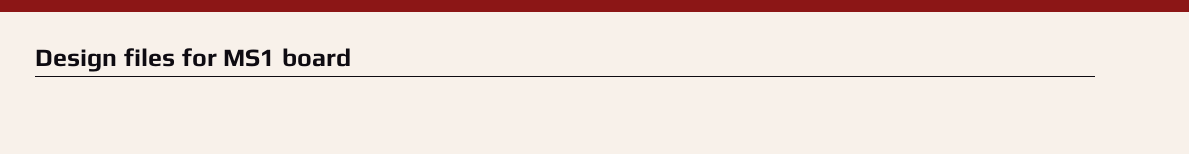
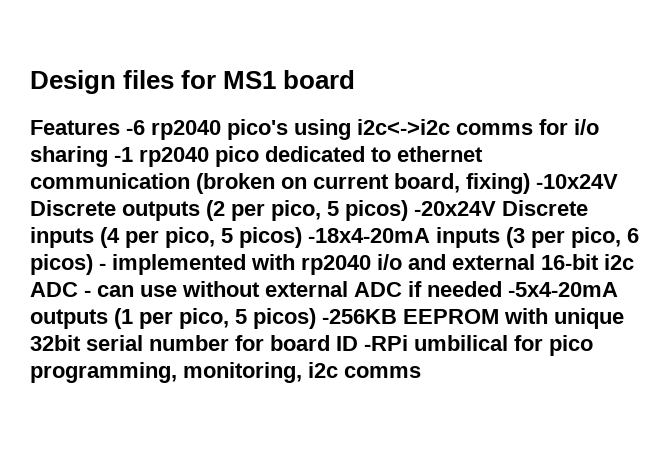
+ Features -6 rp2040 pico's using i2c<->i2c comms for i/o sharing -1 rp2040 pico dedicated to ethernet communication (broken on current board, fixing) -10x24V Discrete outputs (2 per pico, 5 picos) -20x24V Discrete inputs (4 per pico, 5 picos) -18x4-20mA inputs (3 per pico, 6 picos) - implemented with rp2040 i/o and external 16-bit i2c ADC - can use without external ADC if needed -5x4-20mA outputs (1 per pico, 5 picos) -256KB EEPROM with unique 32bit serial number for board ID -RPi umbilical for pico programming, monitoring, i2c comms

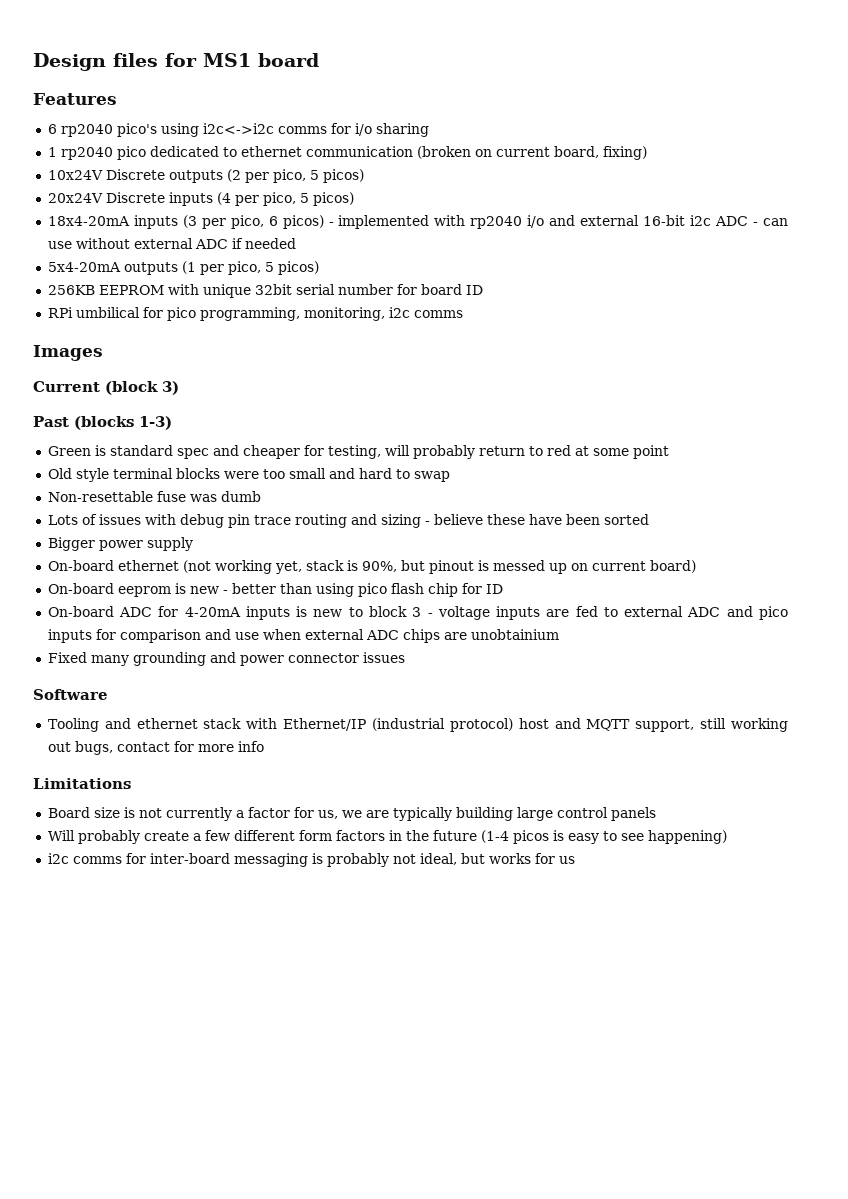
- Features -6 rp2040 pico's using i2c<->i2c comms for i/o sharing -1 rp2040 pico dedicated to ethernet communication (broken on current board, fixing) -10x24V Discrete outputs (2 per pico, 5 picos) -20x24V Discrete inputs (4 per pico, 5 picos) -18x4-20mA inputs (3 per pico, 6 picos) - implemented with rp2040 i/o and external 16-bit i2c ADC - can use without external ADC if needed -5x4-20mA outputs (1 per pico, 5 picos) -256KB EEPROM with unique 32bit serial number for board ID -RPi umbilical for pico programming, monitoring, i2c comms
+ Features
+ 6 rp2040 pico's using i2c<->i2c comms for i/o sharing
+ 1 rp2040 pico dedicated to ethernet communication (broken on current board, fixing)
+ 10x24V Discrete outputs (2 per pico, 5 picos)
+ 20x24V Discrete inputs (4 per pico, 5 picos)
+ 18x4-20mA inputs (3 per pico, 6 picos) - implemented with rp2040 i/o and external 16-bit i2c ADC - can use without external ADC if needed
+ 5x4-20mA outputs (1 per pico, 5 picos)
+ 256KB EEPROM with unique 32bit serial number for board ID
+ RPi umbilical for pico programming, monitoring, i2c comms
+ Images
+ Current (block 3)
+ Past (blocks 1-3)
+ Green is standard spec and cheaper for testing, will probably return to red at some point
+ Old style terminal blocks were too small and hard to swap
+ Non-resettable fuse was dumb
+ Lots of issues with debug pin trace routing and sizing - believe these have been sorted
+ Bigger power supply
+ On-board ethernet (not working yet, stack is 90%, but pinout is messed up on current board)
+ On-board eeprom is new - better than using pico flash chip for ID
+ On-board ADC for 4-20mA inputs is new to block 3 - voltage inputs are fed to external ADC and pico inputs for comparison and use when external ADC chips are unobtainium
+ Fixed many grounding and power connector issues
+ Software
+ Tooling and ethernet stack with Ethernet/IP (industrial protocol) host and MQTT support, still working out bugs, contact for more info
+ Limitations
+ Board size is not currently a factor for us, we are typically building large control panels
+ Will probably create a few different form factors in the future (1-4 picos is easy to see happening)
+ i2c comms for inter-board messaging is probably not ideal, but works for us

